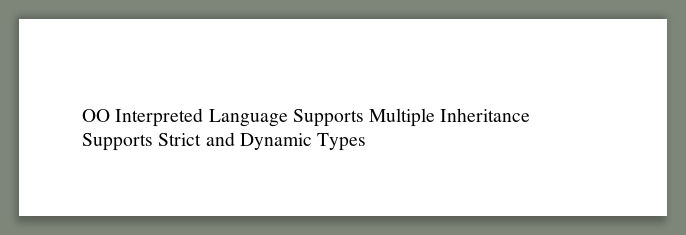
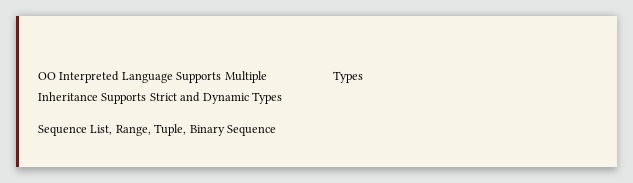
+ Sequence List, Range, Tuple, Binary Sequence Types

